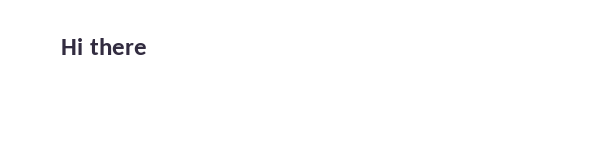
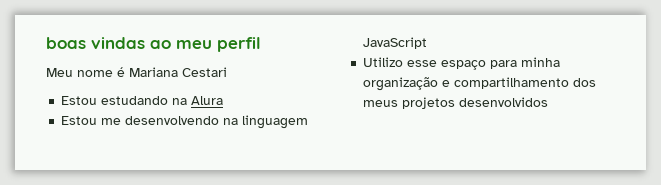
- Hi there
+ boas vindas ao meu perfil
+ Meu nome é Mariana Cestari
+ Estou estudando na Alura
+ Estou me desenvolvendo na linguagem JavaScript
+ Utilizo esse espaço para minha organização e compartilhamento dos meus projetos desenvolvidos

